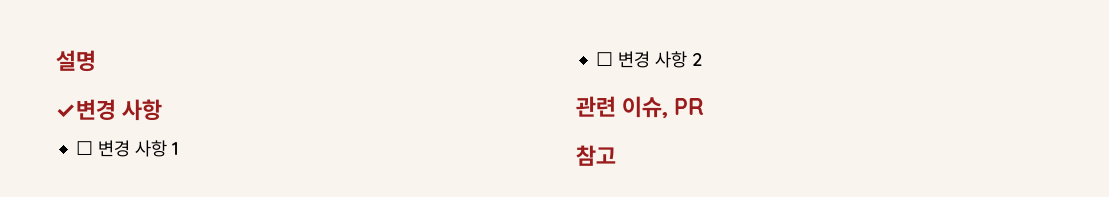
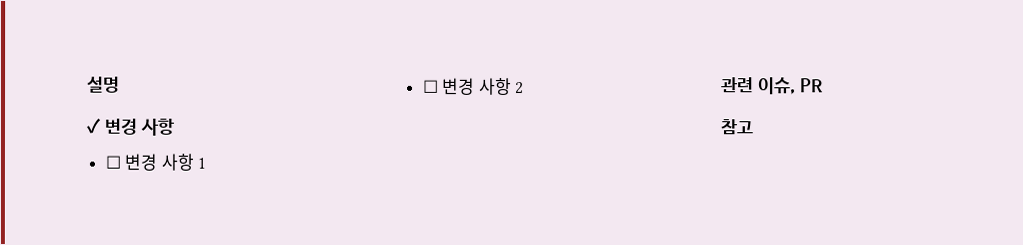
- ✓변경 사항
+ ✓ 변경 사항

